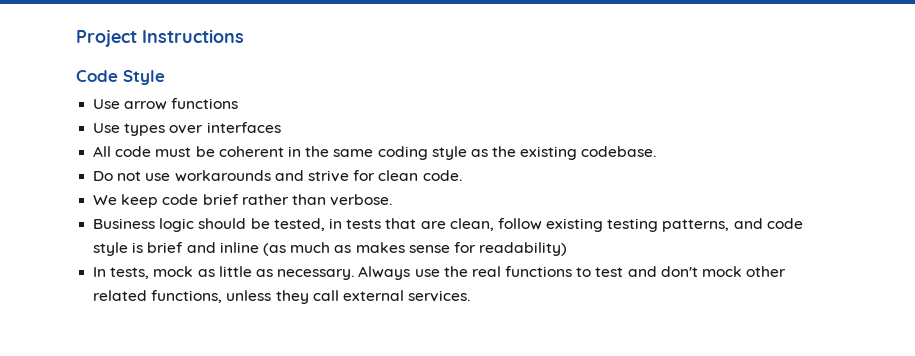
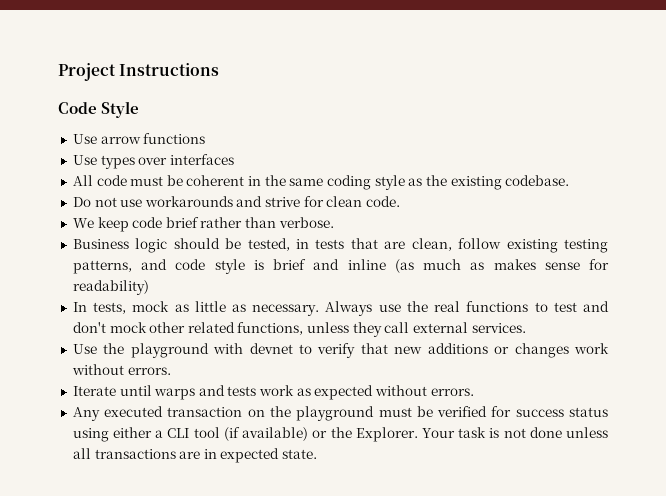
+ Use the playground with devnet to verify that new additions or changes work without errors.
+ Iterate until warps and tests work as expected without errors.
+ Any executed transaction on the playground must be verified for success status using either a CLI tool (if available) or the Explorer. Your task is not done unless all transactions are in expected state.

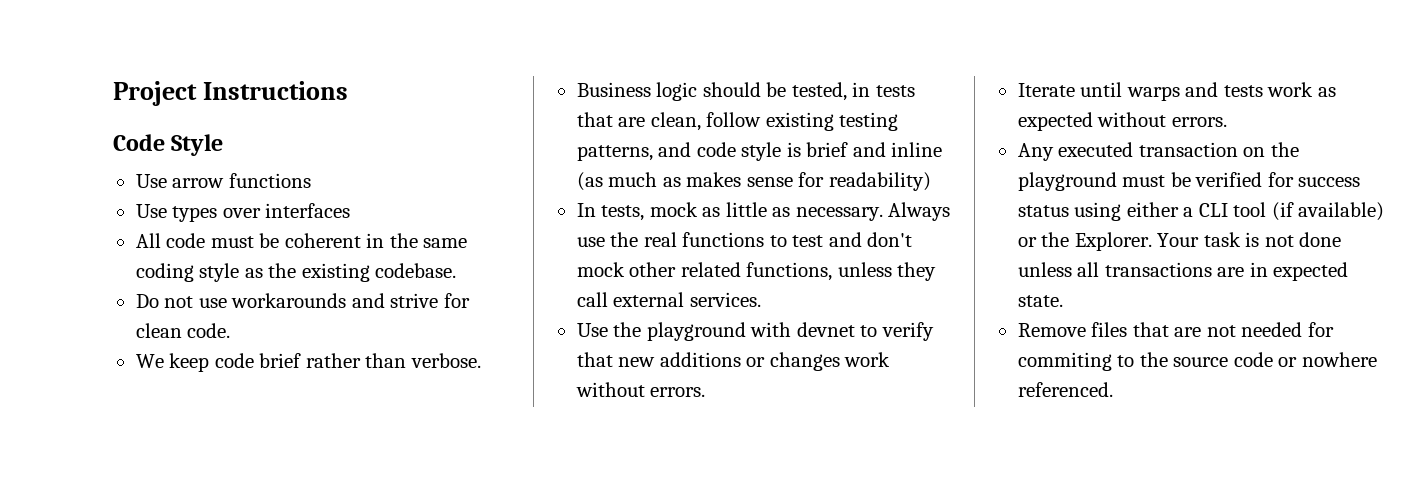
+ Remove files that are not needed for commiting to the source code or nowhere referenced.

